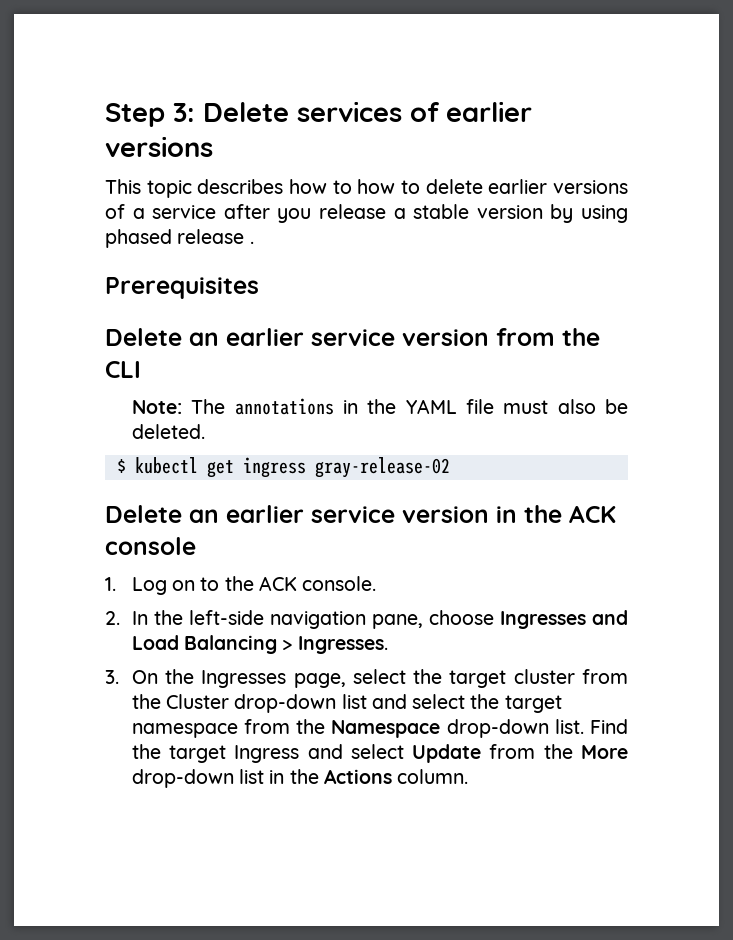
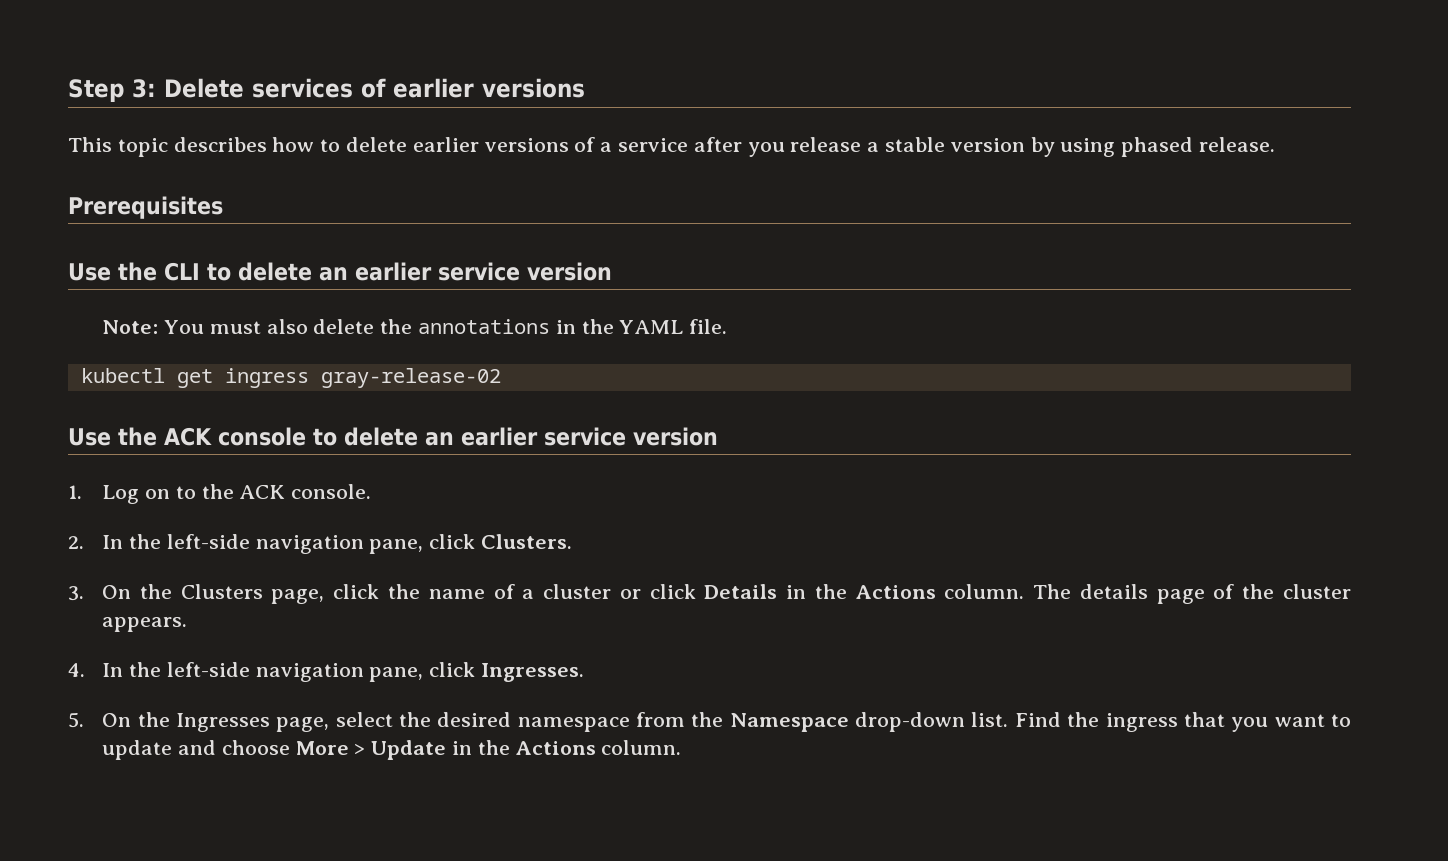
- This topic describes how to how to delete earlier versions of a service after you release a stable version by using phased release .
+ This topic describes how to delete earlier versions of a service after you release a stable version by using phased release.
- Delete an earlier service version from the CLI
- Note: The annotations in the YAML file must also be deleted.
- $ kubectl get ingress gray-release-02
- Delete an earlier service version in the ACK console
+ Use the CLI to delete an earlier service version
+ Note: You must also delete the annotations in the YAML file.
+ kubectl get ingress gray-release-02
+ Use the ACK console to delete an earlier service version
- 2. In the left-side navigation pane, choose Ingresses and Load Balancing > Ingresses.
+ 2. In the left-side navigation pane, click Clusters.
+ 3. On the Clusters page, click the name of a cluster or click Details in the Actions column. The details page of the cluster appears.
+ 4. In the left-side navigation pane, click Ingresses.
- 3. On the Ingresses page, select the target cluster from the Cluster drop-down list and select the target namespace from the Namespace drop-down list.
+ 5. On the Ingresses page, select the desired namespace from the Namespace drop-down list.
- Find the target Ingress and select Update from the More drop-down list in the Actions column.
+ Find the ingress that you want to update and choose More > Update in the Actions column.

